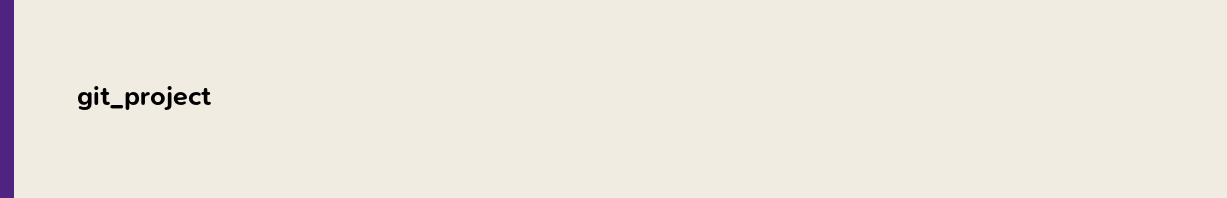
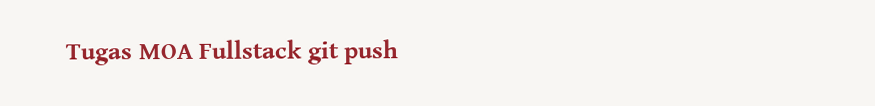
- git_project
+ Tugas MOA Fullstack git push

